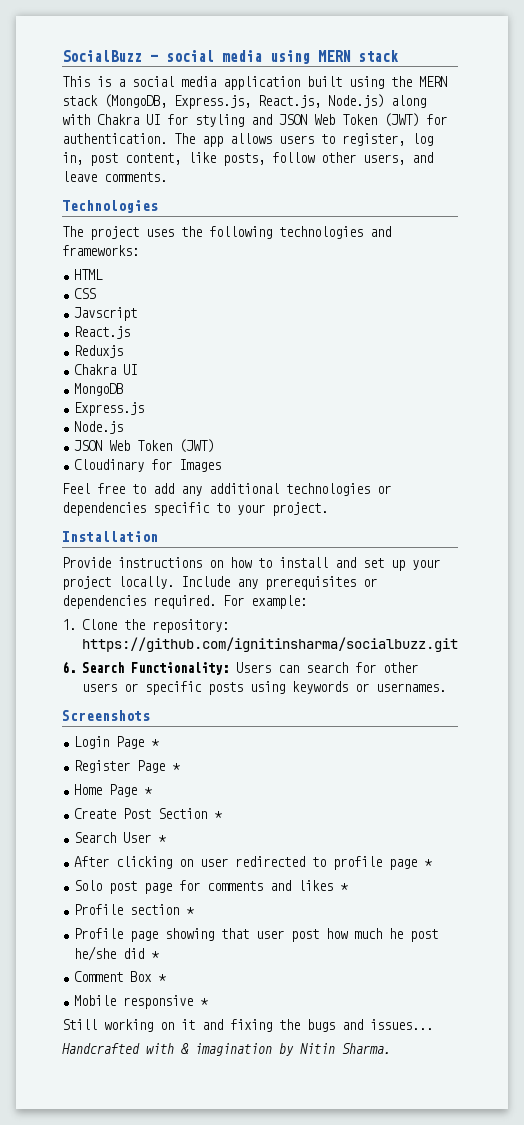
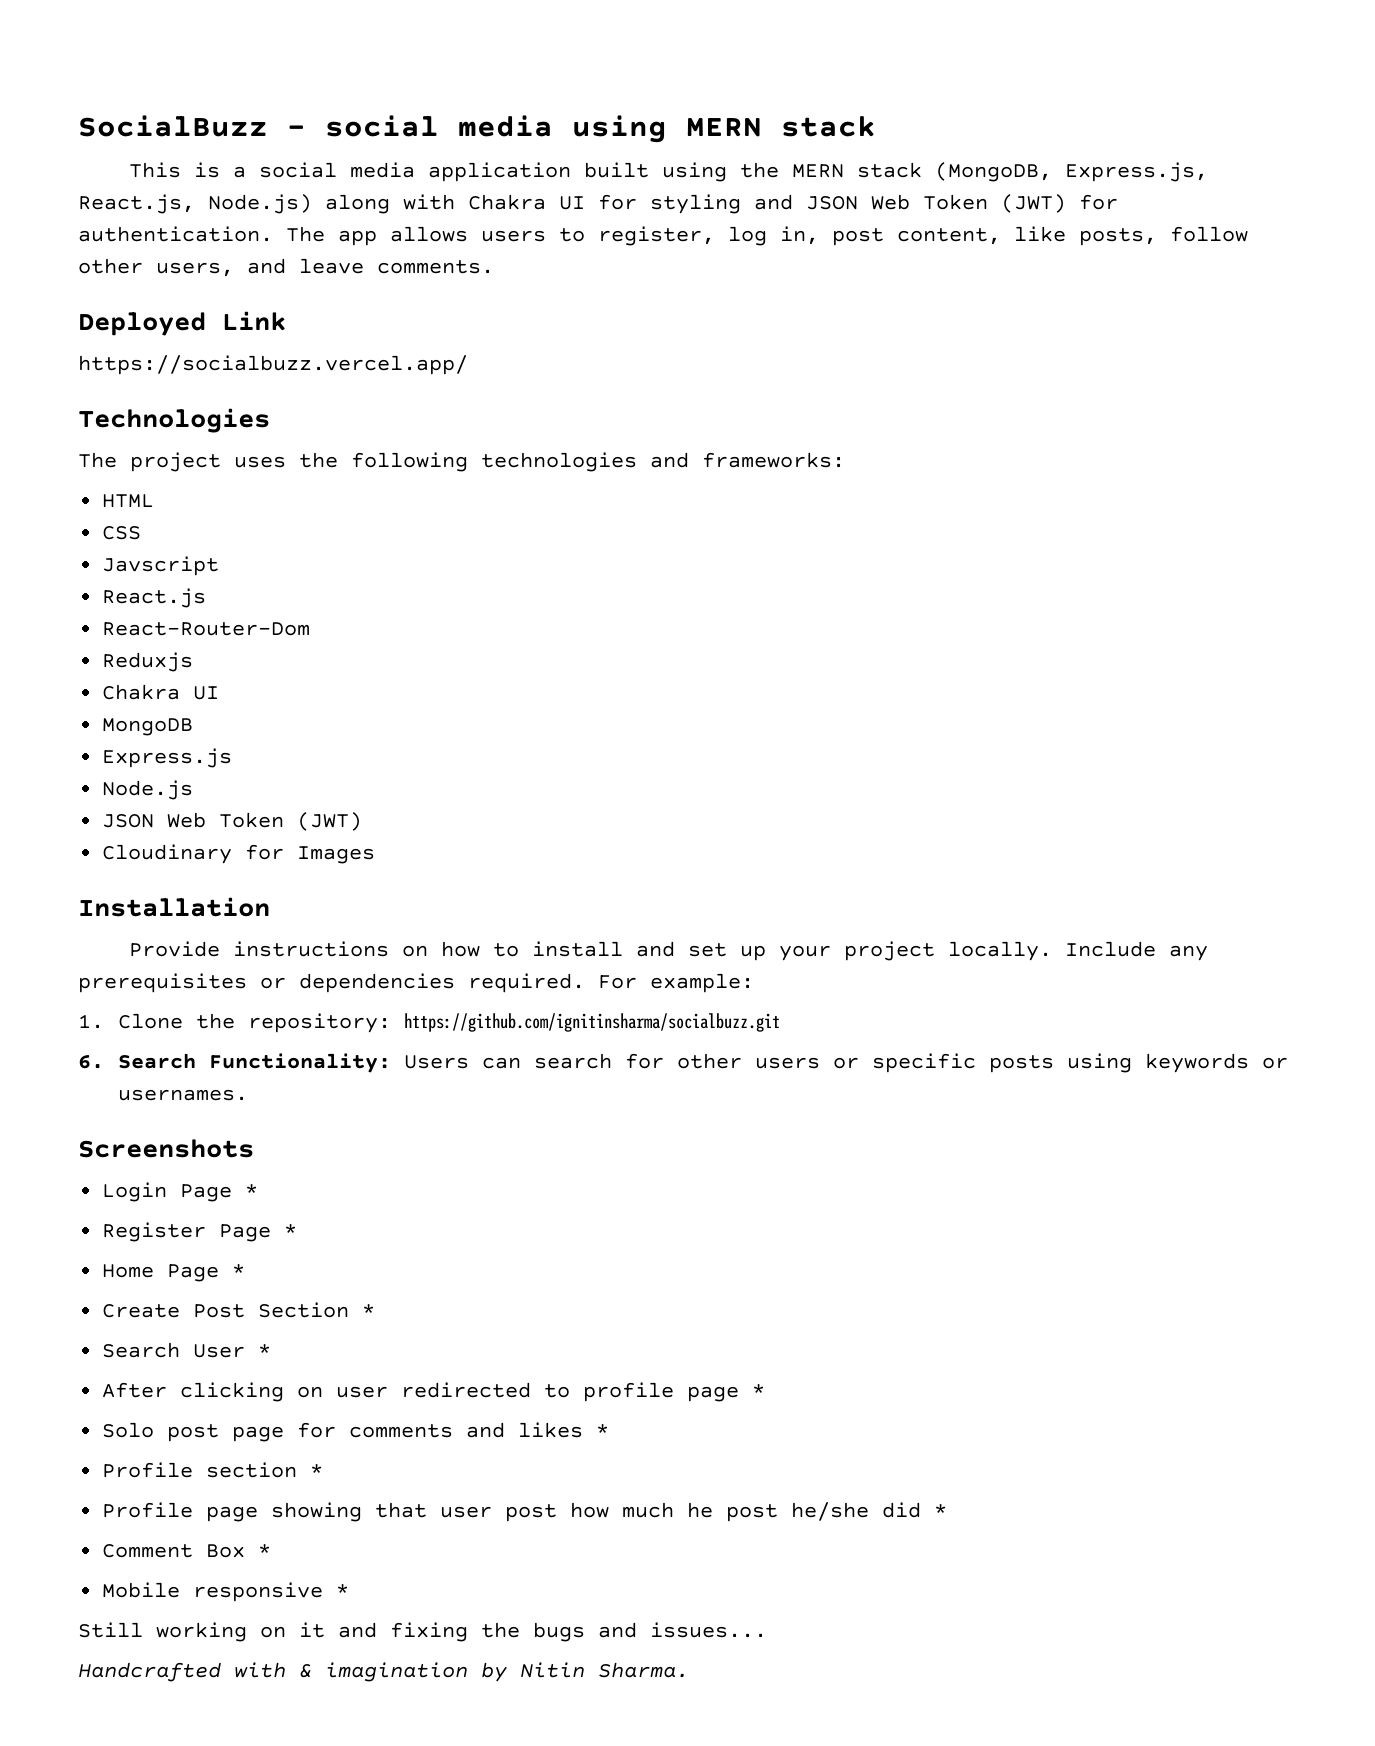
+ Deployed Link
+ https://socialbuzz.vercel.app/
+ React-Router-Dom
- Feel free to add any additional technologies or dependencies specific to your project.

